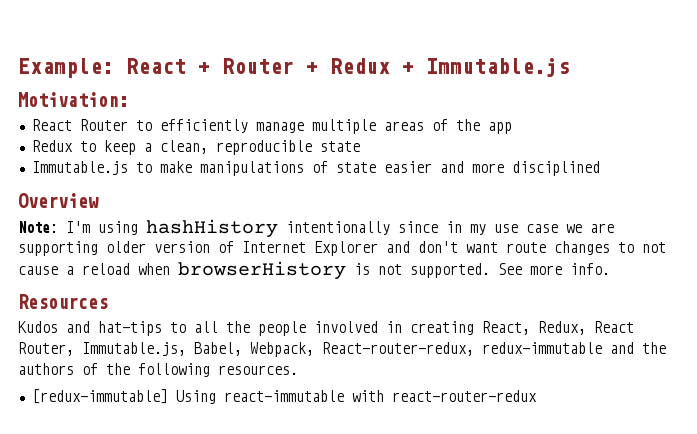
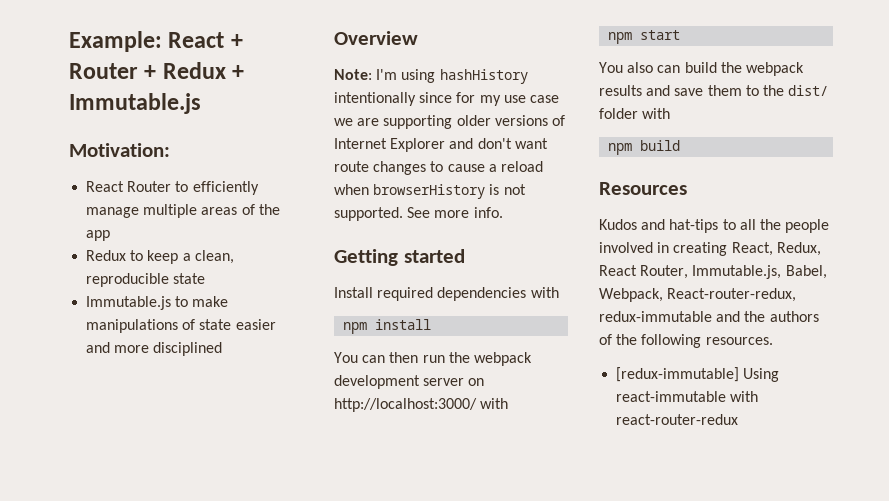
- Note: I'm using hashHistory intentionally since in my use case we are supporting older version of Internet Explorer and don't want route changes to not cause a reload when browserHistory is not supported.
+ Note: I'm using hashHistory intentionally since for my use case we are supporting older versions of Internet Explorer and don't want route changes to cause a reload when browserHistory is not supported.
+ Getting started
+ Install required dependencies with
+ npm install
+ You can then run the webpack development server on http://localhost:3000/ with
+ npm start
+ You also can build the webpack results and save them to the dist/ folder with
+ npm build

